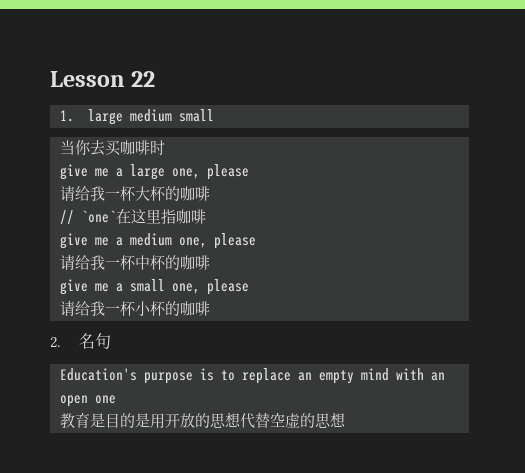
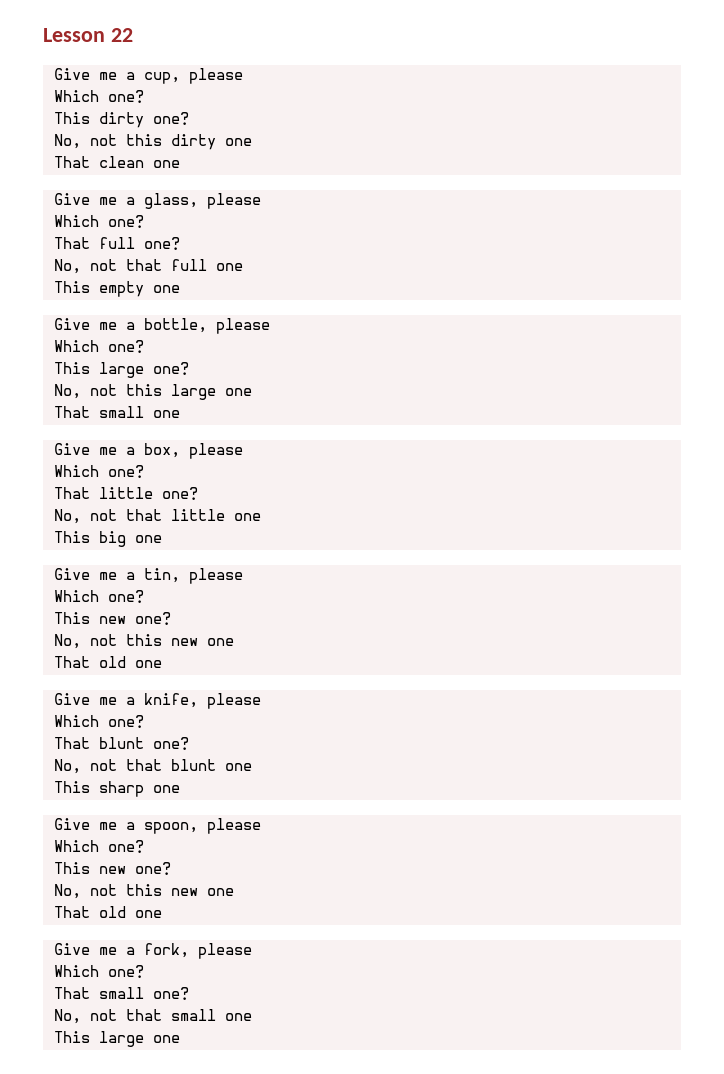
- 1. large medium small
- 当你去买咖啡时
- give me a large one, please
- 请给我一杯大杯的咖啡
- // `one`在这里指咖啡
- give me a medium one, please
- 请给我一杯中杯的咖啡
- give me a small one, please
- 请给我一杯小杯的咖啡
- 2.名句
- Education's purpose is to replace an empty mind with an open one
- 教育是目的是用开放的思想代替空虚的思想
+ Give me a cup, please
+ Which one?
+ This dirty one?
+ No, not this dirty one
+ That clean one
+ Give me a glass, please
+ Which one?
+ That full one?
+ No, not that full one
+ This empty one
+ Give me a bottle, please
+ Which one?
+ This large one?
+ No, not this large one
+ That small one
+ Give me a box, please
+ Which one?
+ That little one?
+ No, not that little one
+ This big one
+ Give me a tin, please
+ Which one?
+ This new one?
+ No, not this new one
+ That old one
+ Give me a knife, please
+ Which one?
+ That blunt one?
+ No, not that blunt one
+ This sharp one
+ Give me a spoon, please
+ Which one?
+ This new one?
+ No, not this new one
+ That old one
+ Give me a fork, please
+ Which one?
+ That small one?
+ No, not that small one
+ This large one

